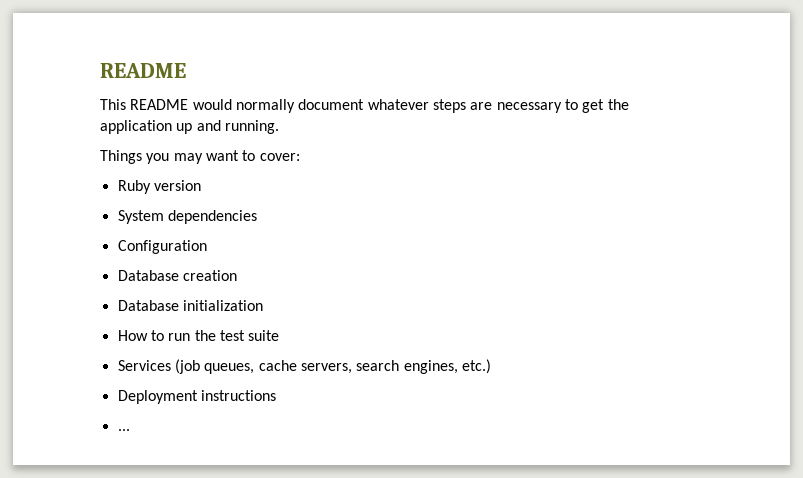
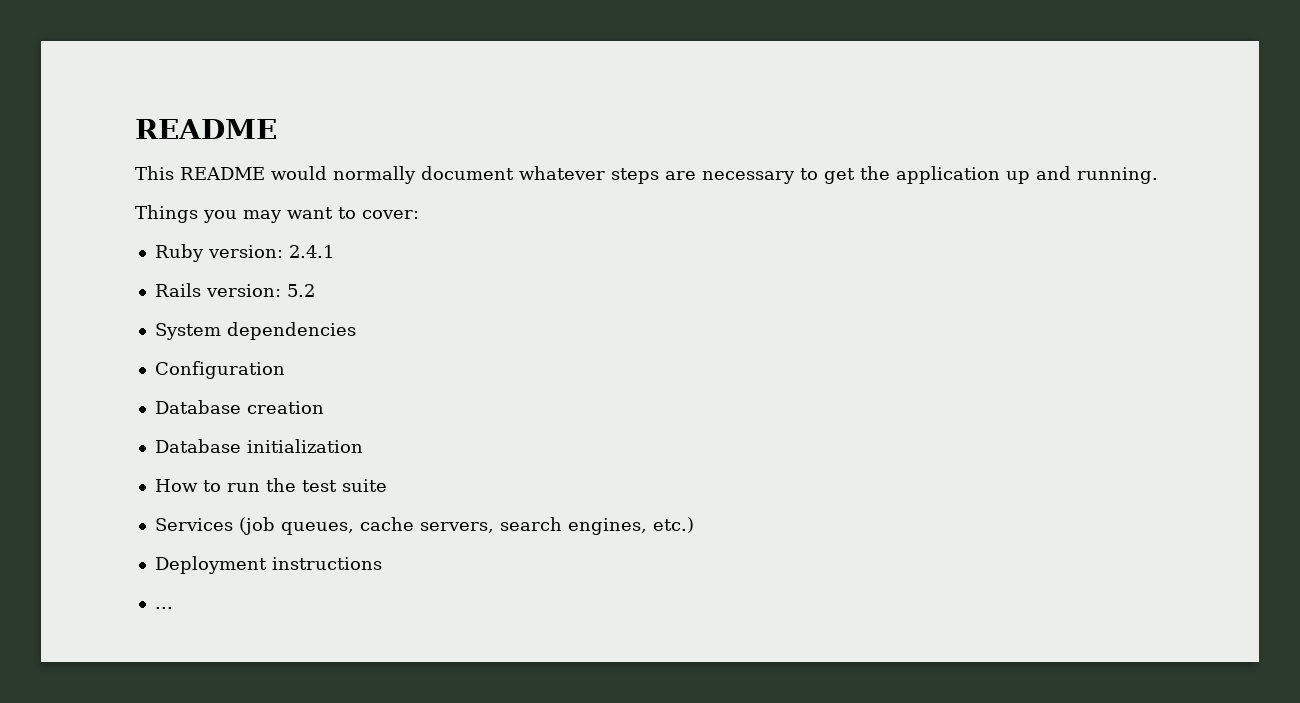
- Ruby version
+ Ruby version: 2.4.1
+ Rails version: 5.2

